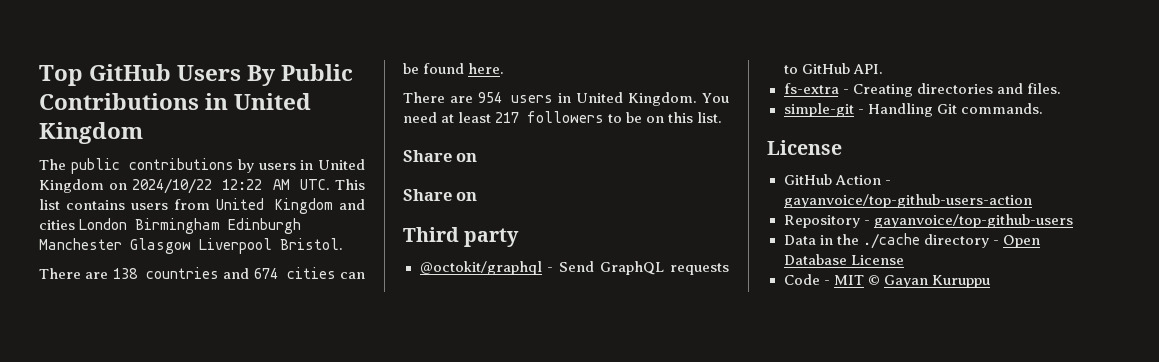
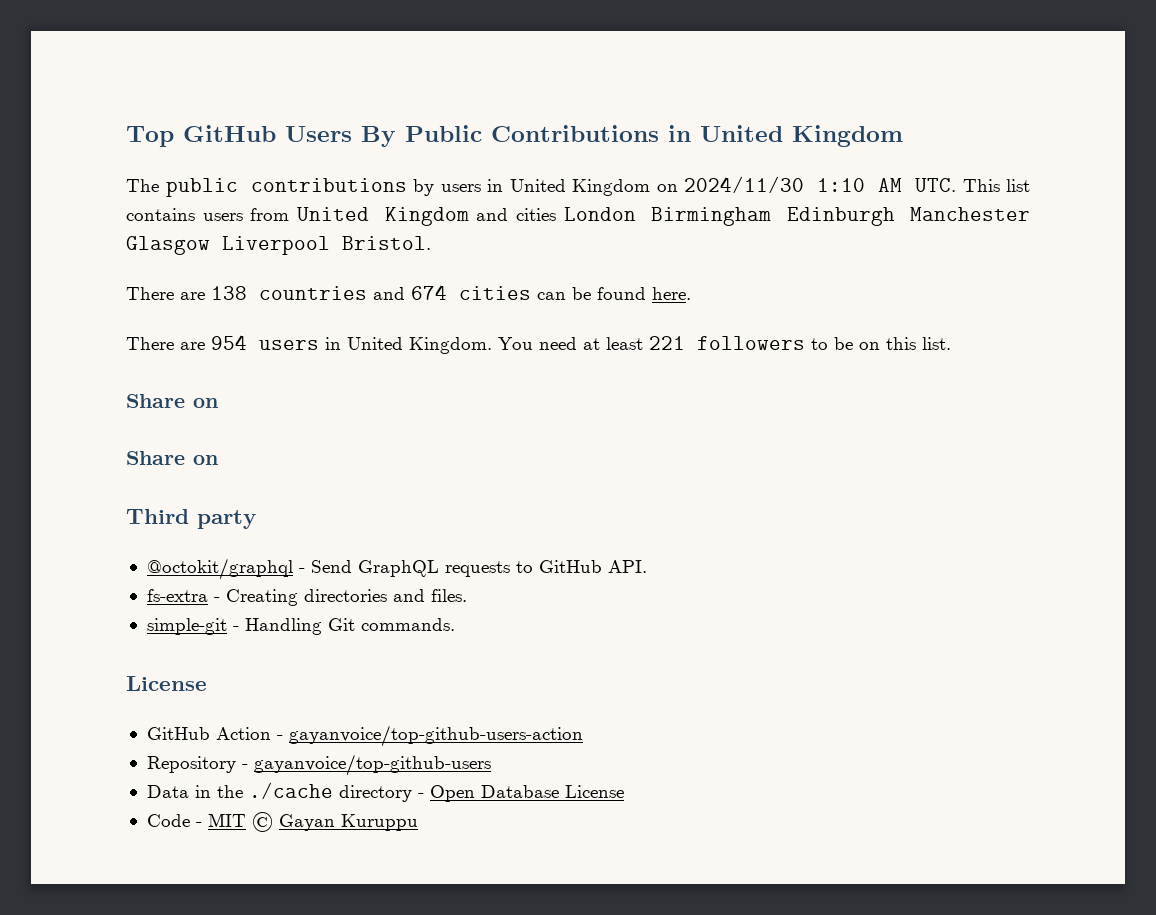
- The public contributions by users in United Kingdom on 2024/10/22 12:22 AM UTC. This list contains users from United Kingdom and cities London Birmingham Edinburgh Manchester Glasgow Liverpool Bristol.
+ The public contributions by users in United Kingdom on 2024/11/30 1:10 AM UTC. This list contains users from United Kingdom and cities London Birmingham Edinburgh Manchester Glasgow Liverpool Bristol.
- You need at least 217 followers to be on this list.
+ You need at least 221 followers to be on this list.

